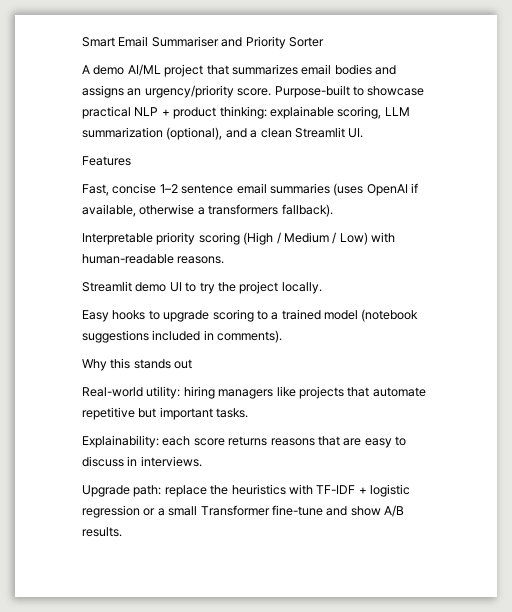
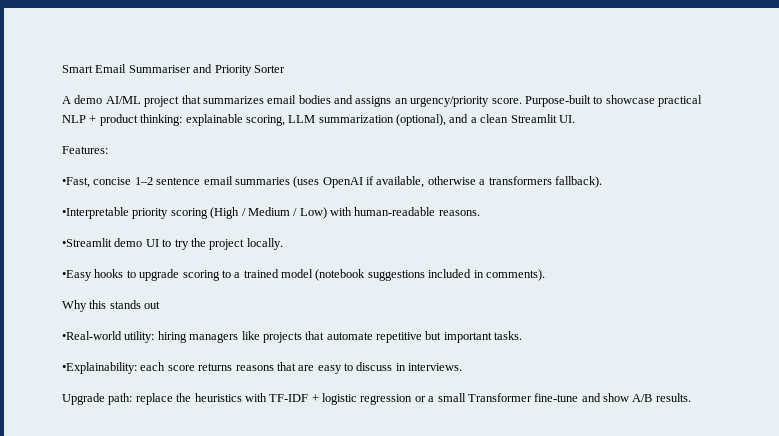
- Features
- Fast, concise 1–2 sentence email summaries (uses OpenAI if available, otherwise a transformers fallback).
+ Features:
+ •Fast, concise 1–2 sentence email summaries (uses OpenAI if available, otherwise a transformers fallback).
- Interpretable priority scoring (High / Medium / Low) with human-readable reasons.
+ •Interpretable priority scoring (High / Medium / Low) with human-readable reasons.
- Streamlit demo UI to try the project locally.
+ •Streamlit demo UI to try the project locally.
- Easy hooks to upgrade scoring to a trained model (notebook suggestions included in comments).
+ •Easy hooks to upgrade scoring to a trained model (notebook suggestions included in comments).
- Real-world utility: hiring managers like projects that automate repetitive but important tasks.
+ •Real-world utility: hiring managers like projects that automate repetitive but important tasks.
- Explainability: each score returns reasons that are easy to discuss in interviews.
+ •Explainability: each score returns reasons that are easy to discuss in interviews.

